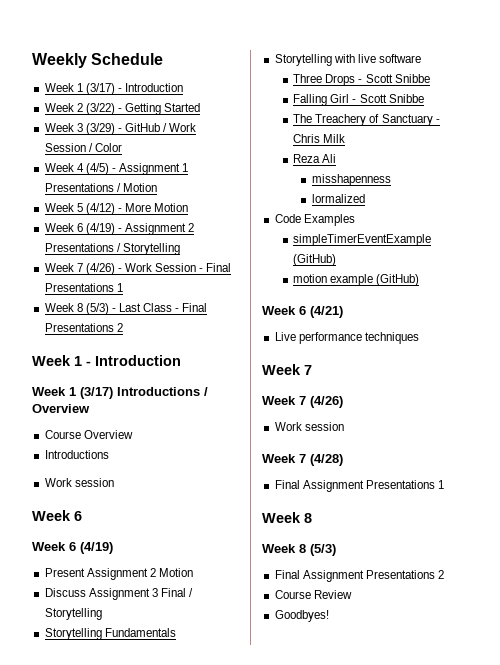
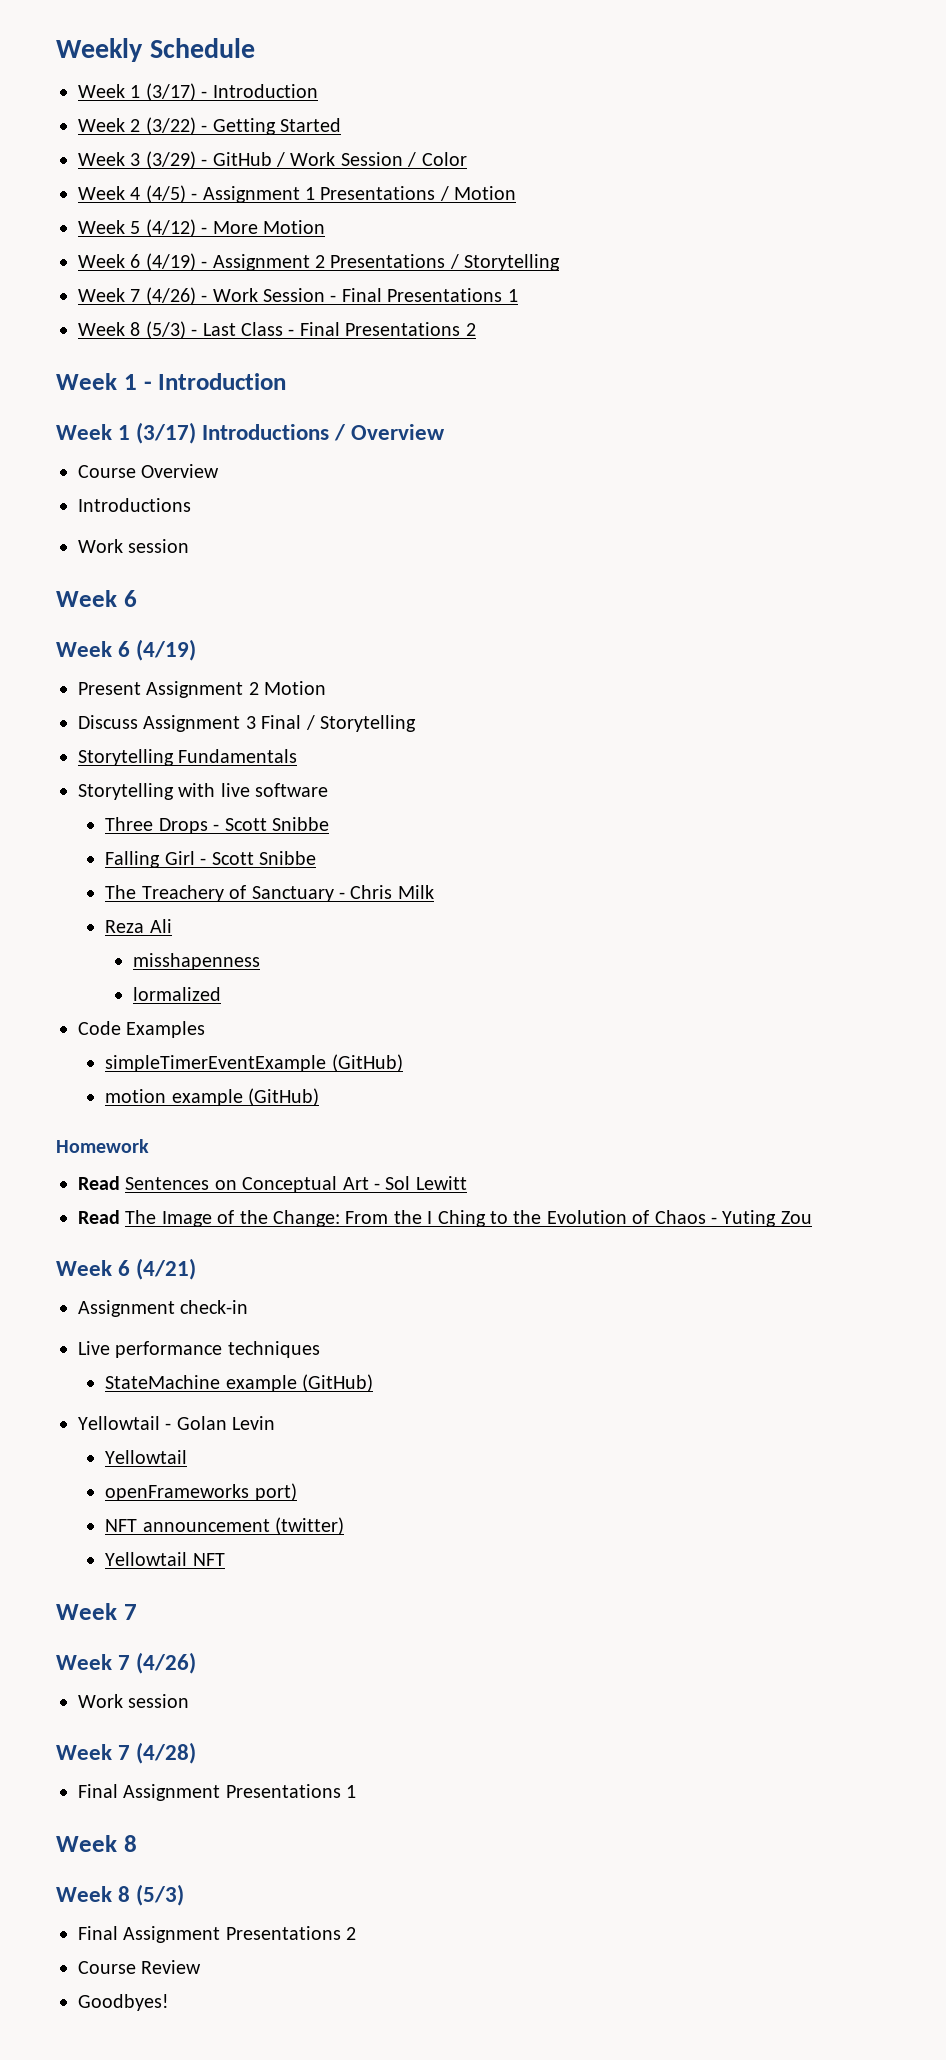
+ Homework
+ Read Sentences on Conceptual Art - Sol Lewitt
+ Read The Image of the Change: From the I Ching to the Evolution of Chaos - Yuting Zou
+ Assignment check-in
+ StateMachine example (GitHub)
+ Yellowtail - Golan Levin
+ Yellowtail
+ openFrameworks port)
+ NFT announcement (twitter)
+ Yellowtail NFT

